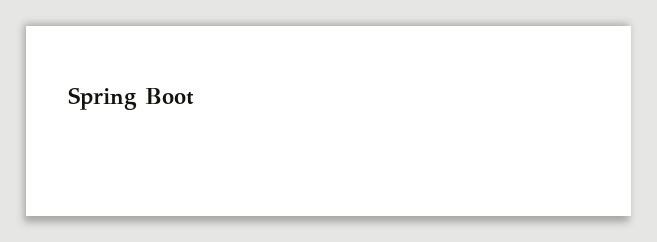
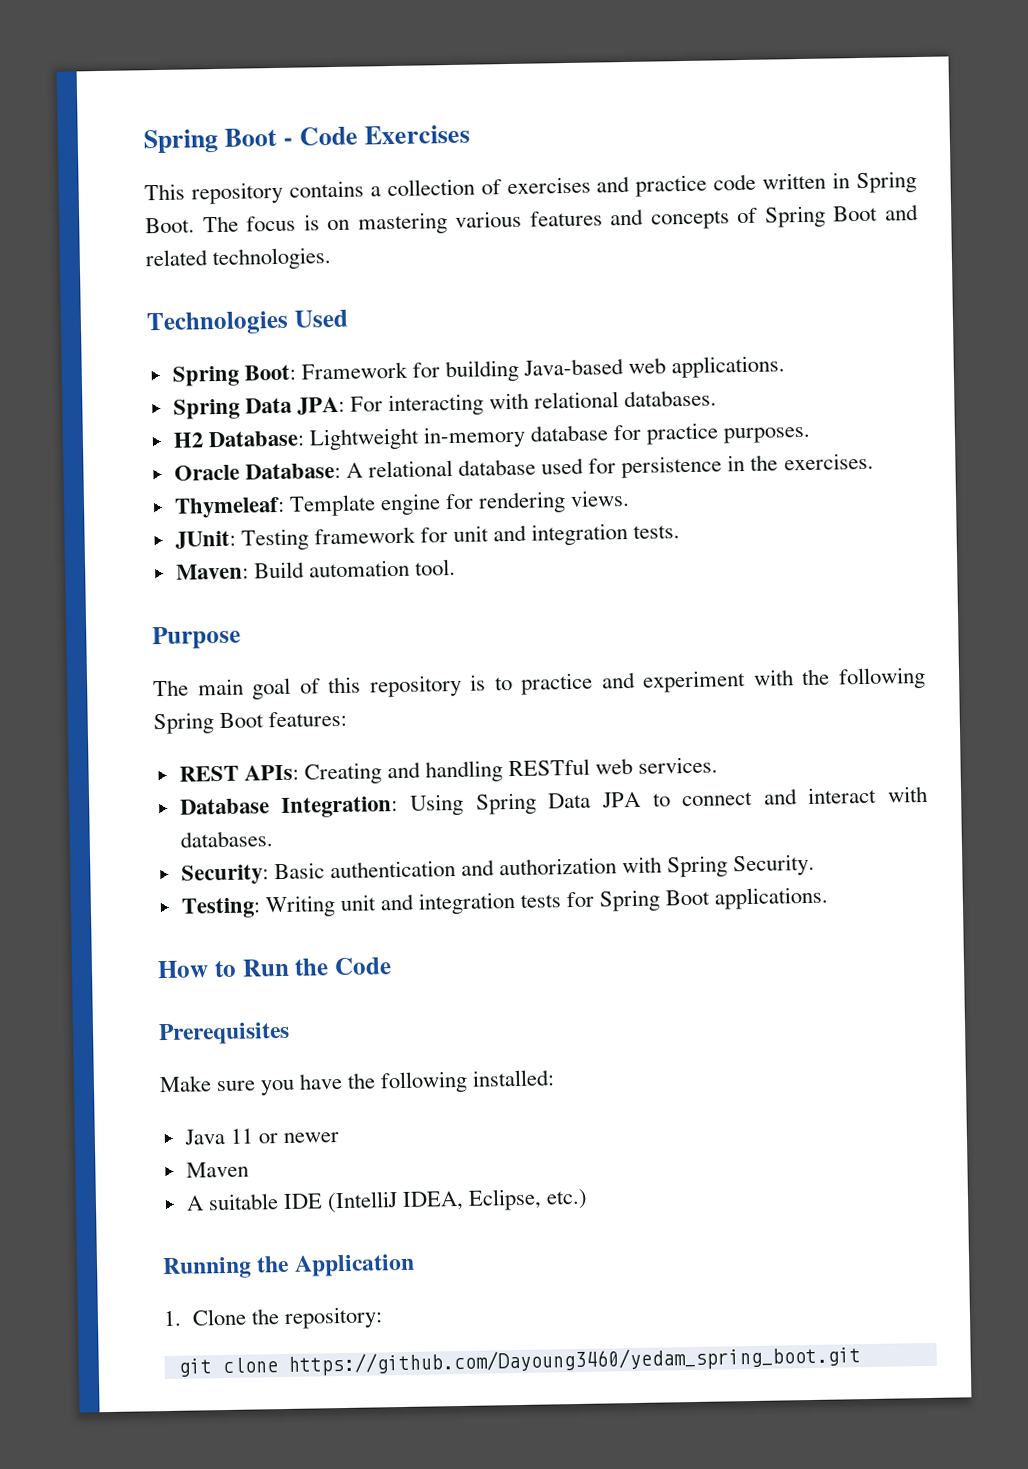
- Spring Boot
+ Spring Boot - Code Exercises
+ This repository contains a collection of exercises and practice code written in Spring Boot. The focus is on mastering various features and concepts of Spring Boot and related technologies.
+ Technologies Used
+ Spring Boot: Framework for building Java-based web applications.
+ Spring Data JPA: For interacting with relational databases.
+ H2 Database: Lightweight in-memory database for practice purposes.
+ Oracle Database: A relational database used for persistence in the exercises.
+ Thymeleaf: Template engine for rendering views.
+ JUnit: Testing framework for unit and integration tests.
+ Maven: Build automation tool.
+ Purpose
+ The main goal of this repository is to practice and experiment with the following Spring Boot features:
+ REST APIs: Creating and handling RESTful web services.
+ Database Integration: Using Spring Data JPA to connect and interact with databases.
+ Security: Basic authentication and authorization with Spring Security.
+ Testing: Writing unit and integration tests for Spring Boot applications.
+ How to Run the Code
+ Prerequisites
+ Make sure you have the following installed:
+ Java 11 or newer
+ Maven
+ A suitable IDE (IntelliJ IDEA, Eclipse, etc.)
+ Running the Application
+ 1. Clone the repository:
+ git clone https://github.com/Dayoung3460/yedam_spring_boot.git

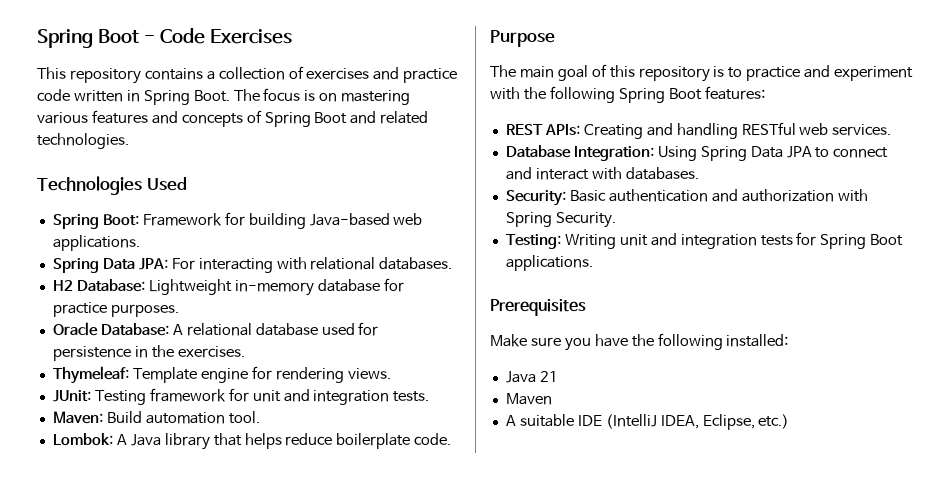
+ Lombok: A Java library that helps reduce boilerplate code.
- How to Run the Code
- Java 11 or newer
+ Java 21
- Running the Application
- 1. Clone the repository:
- git clone https://github.com/Dayoung3460/yedam_spring_boot.git

